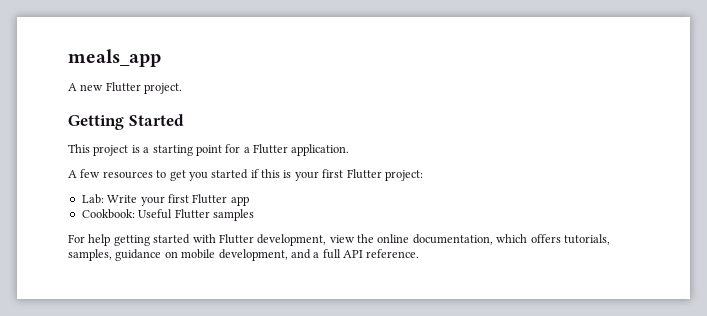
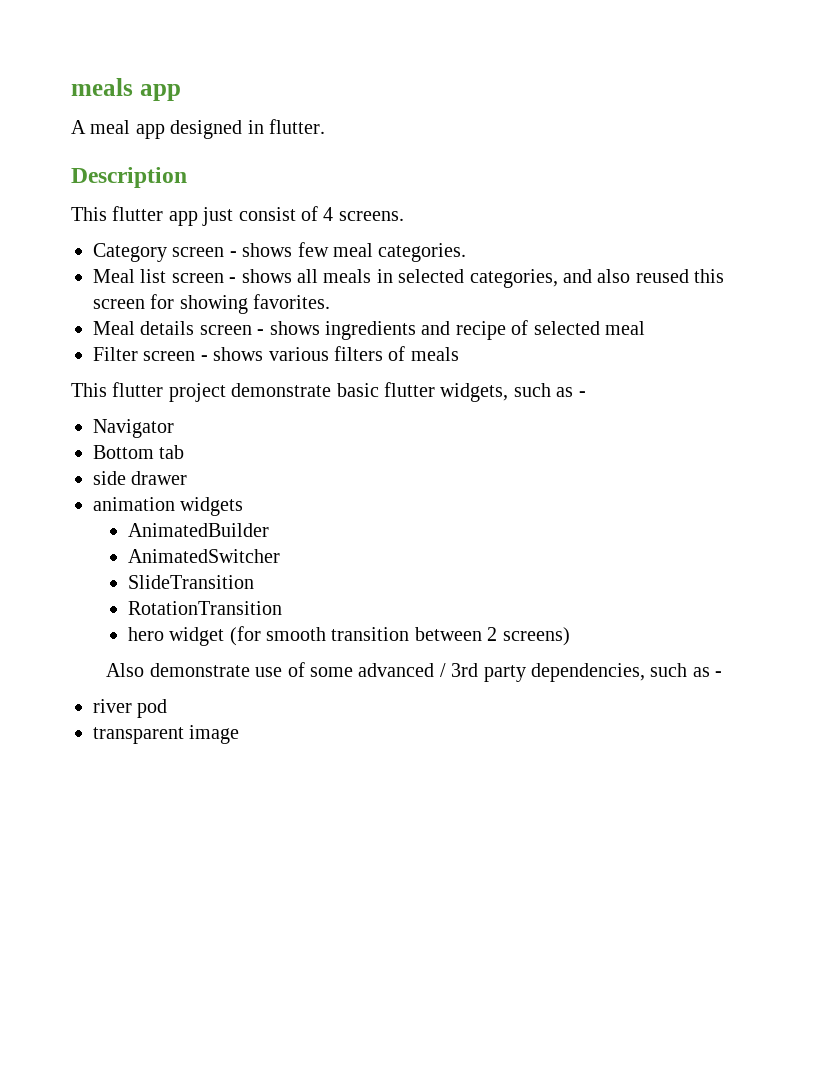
- meals_app
- A new Flutter project.
- Getting Started
- This project is a starting point for a Flutter application.
- A few resources to get you started if this is your first Flutter project:
- Lab: Write your first Flutter app
- Cookbook: Useful Flutter samples
- For help getting started with Flutter development, view the online documentation, which offers tutorials, samples, guidance on mobile development, and a full API reference.
+ meals app
+ A meal app designed in flutter.
+ Description
+ This flutter app just consist of 4 screens.
+ Category screen - shows few meal categories.
+ Meal list screen - shows all meals in selected categories, and also reused this screen for showing favorites.
+ Meal details screen - shows ingredients and recipe of selected meal
+ Filter screen - shows various filters of meals
+ This flutter project demonstrate basic flutter widgets, such as -
+ Navigator
+ Bottom tab
+ side drawer
+ animation widgets
+ AnimatedBuilder
+ AnimatedSwitcher
+ SlideTransition
+ RotationTransition
+ hero widget (for smooth transition between 2 screens)
+ Also demonstrate use of some advanced / 3rd party dependencies, such as -
+ river pod
+ transparent image

